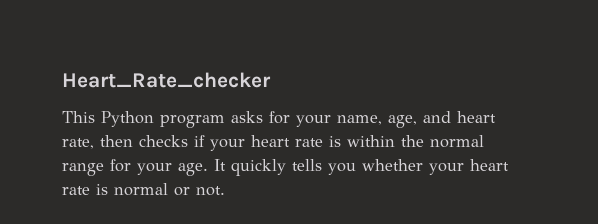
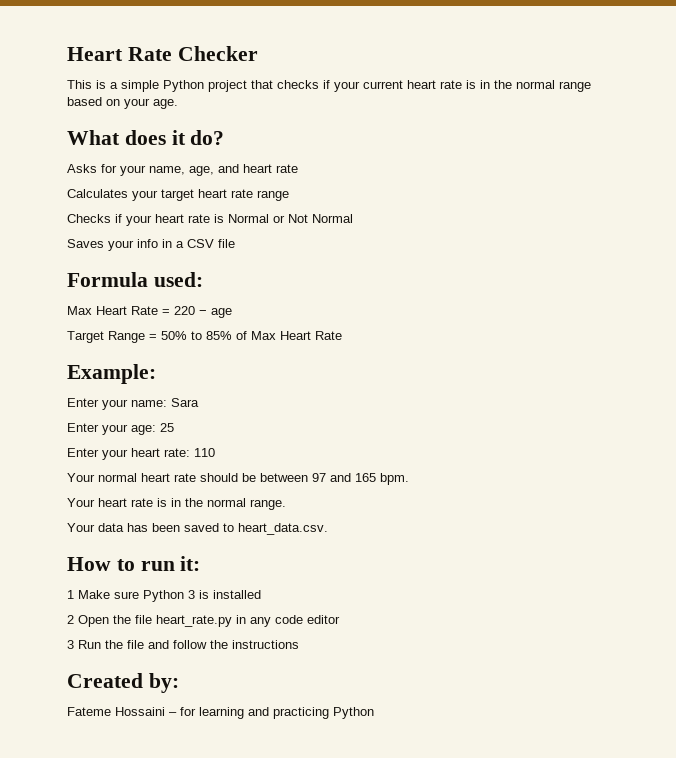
- Heart_Rate_checker
- This Python program asks for your name, age, and heart rate, then checks if your heart rate is within the normal range for your age. It quickly tells you whether your heart rate is normal or not.
+ Heart Rate Checker
+ This is a simple Python project that checks if your current heart rate is in the normal range based on your age.
+ What does it do?
+ Asks for your name, age, and heart rate
+ Calculates your target heart rate range
+ Checks if your heart rate is Normal or Not Normal
+ Saves your info in a CSV file
+ Formula used:
+ Max Heart Rate = 220 − age
+ Target Range = 50% to 85% of Max Heart Rate
+ Example:
+ Enter your name: Sara
+ Enter your age: 25
+ Enter your heart rate: 110
+ Your normal heart rate should be between 97 and 165 bpm.
+ Your heart rate is in the normal range.
+ Your data has been saved to heart_data.csv.
+ How to run it:
+ 1 Make sure Python 3 is installed
+ 2 Open the file heart_rate.py in any code editor
+ 3 Run the file and follow the instructions
+ Created by:
+ Fateme Hossaini – for learning and practicing Python

